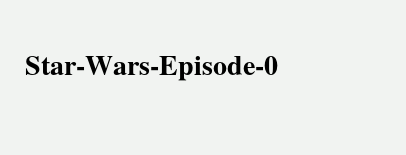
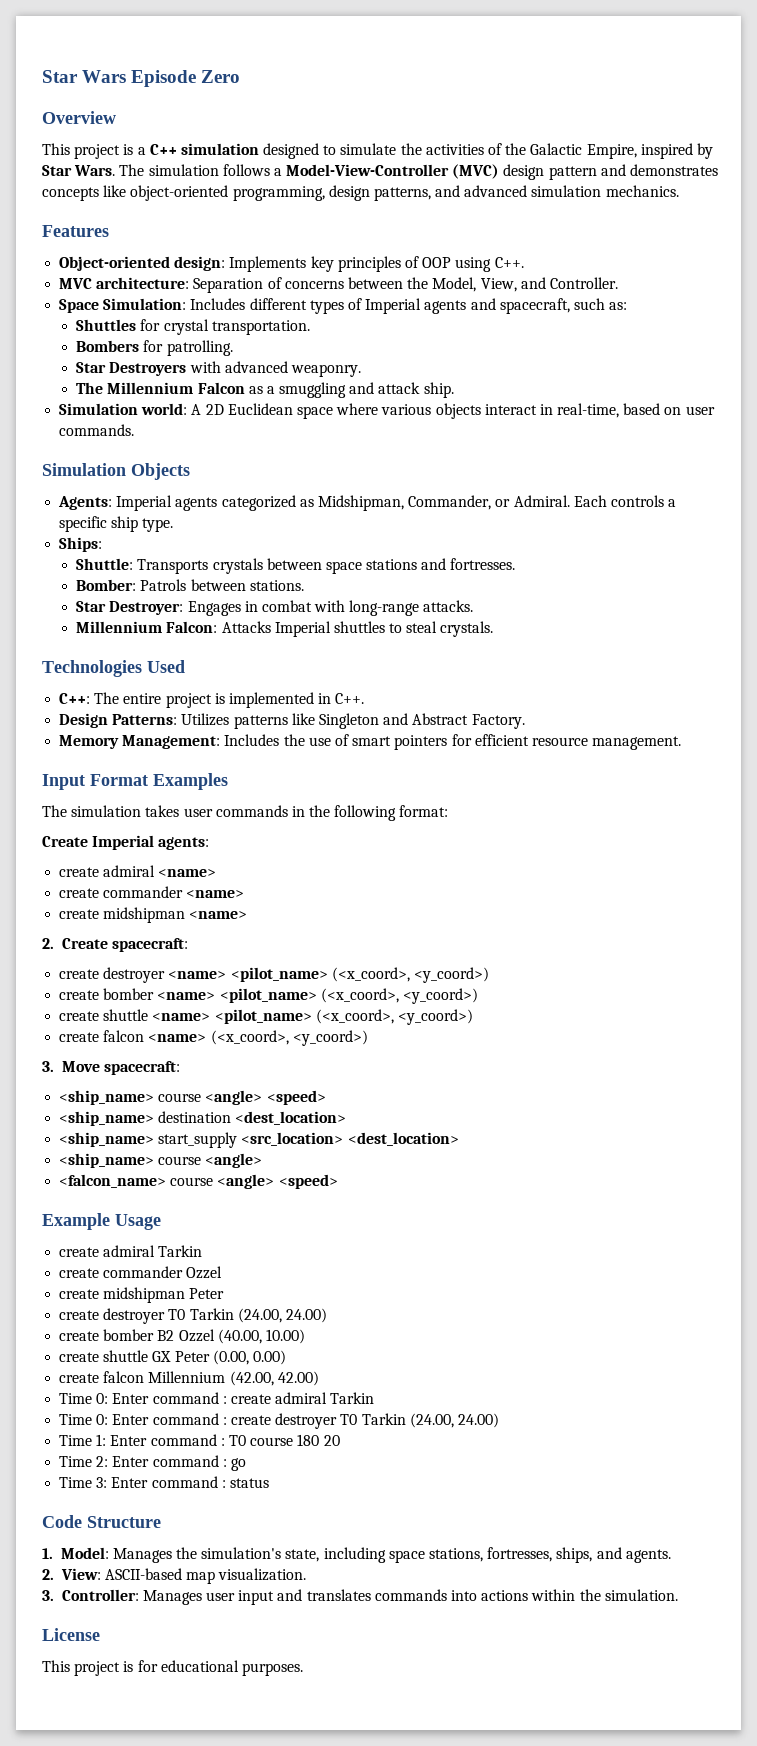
- Star-Wars-Episode-0
+ Star Wars Episode Zero
+ Overview
+ This project is a C++ simulation designed to simulate the activities of the Galactic Empire, inspired by Star Wars. The simulation follows a Model-View-Controller (MVC) design pattern and demonstrates concepts like object-oriented programming, design patterns, and advanced simulation mechanics.
+ Features
+ Object-oriented design: Implements key principles of OOP using C++.
+ MVC architecture: Separation of concerns between the Model, View, and Controller.
+ Space Simulation: Includes different types of Imperial agents and spacecraft, such as:
+ Shuttles for crystal transportation.
+ Bombers for patrolling.
+ Star Destroyers with advanced weaponry.
+ The Millennium Falcon as a smuggling and attack ship.
+ Simulation world: A 2D Euclidean space where various objects interact in real-time, based on user commands.
+ Simulation Objects
+ Agents: Imperial agents categorized as Midshipman, Commander, or Admiral. Each controls a specific ship type.
+ Ships:
+ Shuttle: Transports crystals between space stations and fortresses.
+ Bomber: Patrols between stations.
+ Star Destroyer: Engages in combat with long-range attacks.
+ Millennium Falcon: Attacks Imperial shuttles to steal crystals.
+ Technologies Used
+ C++: The entire project is implemented in C++.
+ Design Patterns: Utilizes patterns like Singleton and Abstract Factory.
+ Memory Management: Includes the use of smart pointers for efficient resource management.
+ Input Format Examples
+ The simulation takes user commands in the following format:
+ Create Imperial agents:
+ create admiral <name>
+ create commander <name>
+ create midshipman <name>
+ 2. Create spacecraft:
+ create destroyer <name> <pilot_name> (<x_coord>, <y_coord>)
+ create bomber <name> <pilot_name> (<x_coord>, <y_coord>)
+ create shuttle <name> <pilot_name> (<x_coord>, <y_coord>)
+ create falcon <name> (<x_coord>, <y_coord>)
+ 3. Move spacecraft:
+ <ship_name> course <angle> <speed>
+ <ship_name> destination <dest_location>
+ <ship_name> start_supply <src_location> <dest_location>
+ <ship_name> course <angle>
+ <falcon_name> course <angle> <speed>
+ Example Usage
+ create admiral Tarkin
+ create commander Ozzel
+ create midshipman Peter
+ create destroyer T0 Tarkin (24.00, 24.00)
+ create bomber B2 Ozzel (40.00, 10.00)
+ create shuttle GX Peter (0.00, 0.00)
+ create falcon Millennium (42.00, 42.00)
+ Time 0: Enter command : create admiral Tarkin
+ Time 0: Enter command : create destroyer T0 Tarkin (24.00, 24.00)
+ Time 1: Enter command : T0 course 180 20
+ Time 2: Enter command : go
+ Time 3: Enter command : status
+ Code Structure
+ 1. Model: Manages the simulation's state, including space stations, fortresses, ships, and agents.
+ 2. View: ASCII-based map visualization.
+ 3. Controller: Manages user input and translates commands into actions within the simulation.
+ License
+ This project is for educational purposes.

